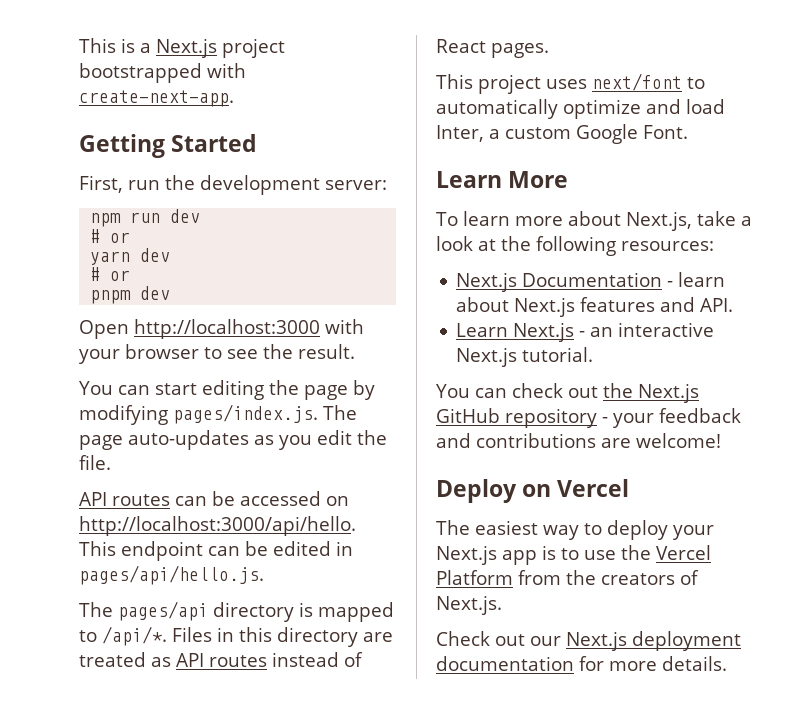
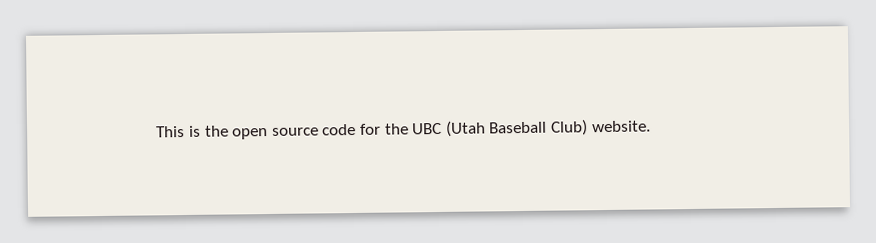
- This is a Next.js project bootstrapped with create-next-app.
- Getting Started
- First, run the development server:
- npm run dev
- # or
- yarn dev
- # or
- pnpm dev
- Open http://localhost:3000 with your browser to see the result.
- You can start editing the page by modifying pages/index.js. The page auto-updates as you edit the file.
- API routes can be accessed on http://localhost:3000/api/hello. This endpoint can be edited in pages/api/hello.js.
- The pages/api directory is mapped to /api/*. Files in this directory are treated as API routes instead of React pages.
- This project uses next/font to automatically optimize and load Inter, a custom Google Font.
- Learn More
- To learn more about Next.js, take a look at the following resources:
- Next.js Documentation - learn about Next.js features and API.
- Learn Next.js - an interactive Next.js tutorial.
- You can check out the Next.js GitHub repository - your feedback and contributions are welcome!
- Deploy on Vercel
- The easiest way to deploy your Next.js app is to use the Vercel Platform from the creators of Next.js.
- Check out our Next.js deployment documentation for more details.
+ This is the open source code for the UBC (Utah Baseball Club) website.

